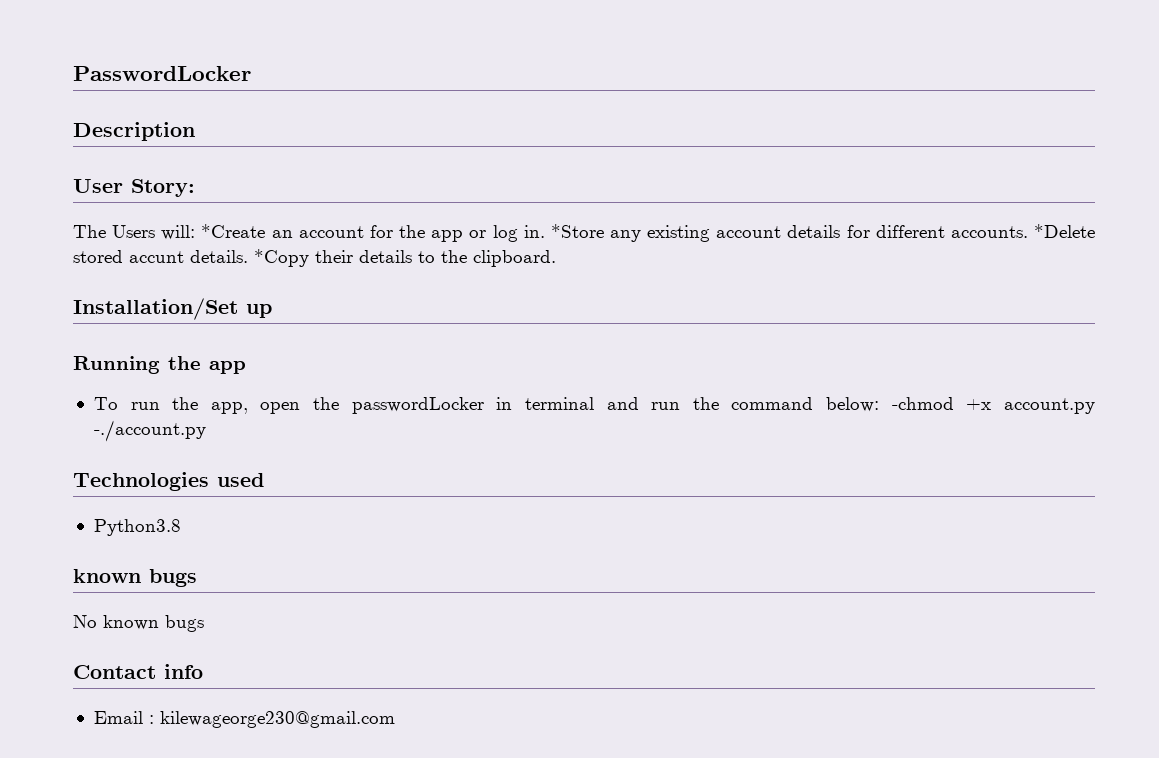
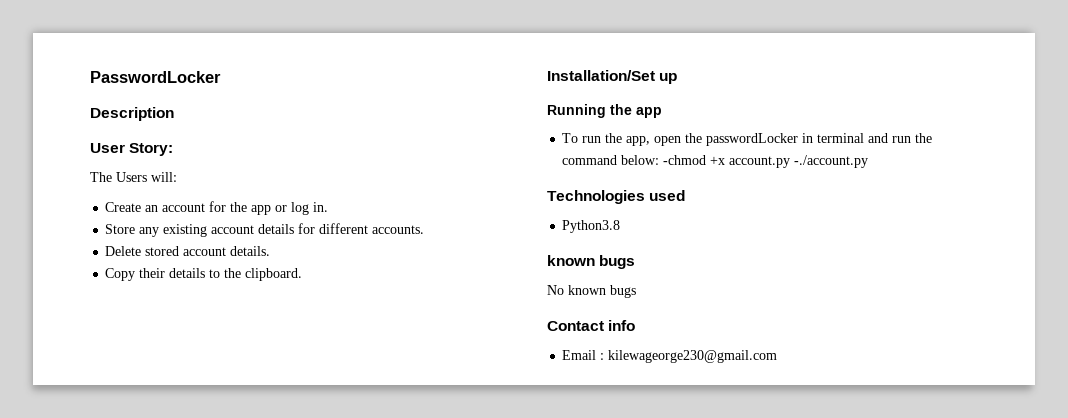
- The Users will: *Create an account for the app or log in. *Store any existing account details for different accounts. *Delete stored accunt details. *Copy their details to the clipboard.
+ The Users will:
+ Create an account for the app or log in.
+ Store any existing account details for different accounts.
+ Delete stored account details.
+ Copy their details to the clipboard.

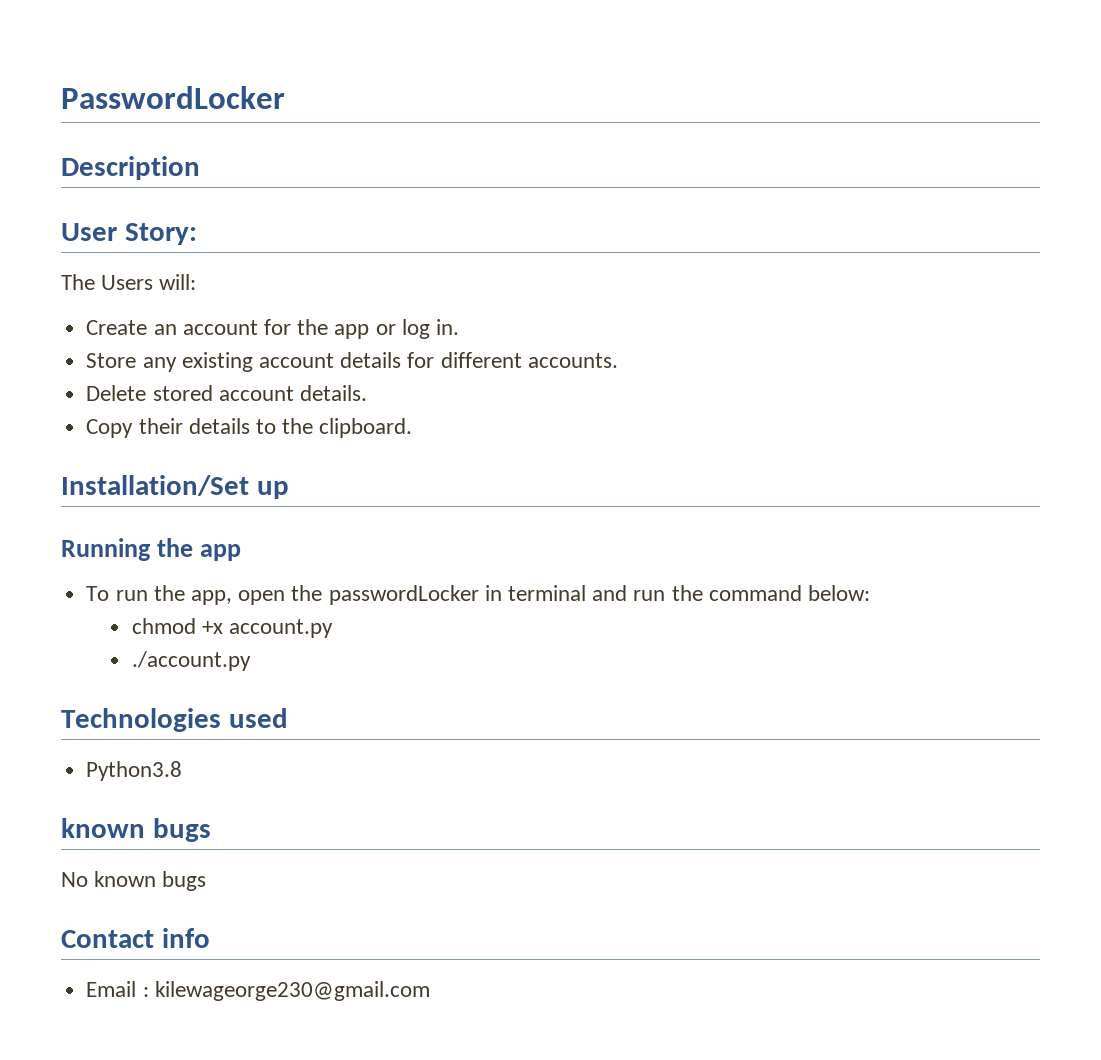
- To run the app, open the passwordLocker in terminal and run the command below: -chmod +x account.py -./account.py
+ To run the app, open the passwordLocker in terminal and run the command below:
+ chmod +x account.py
+ ./account.py

